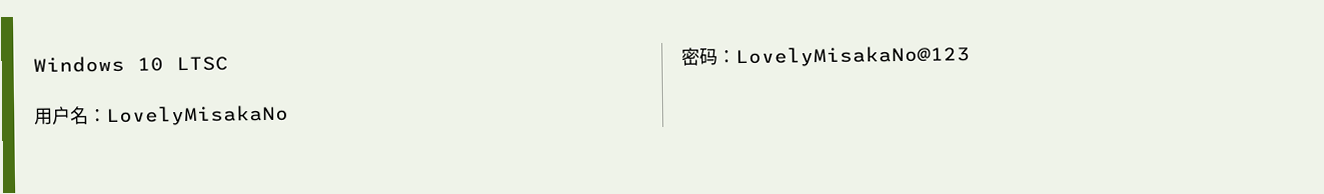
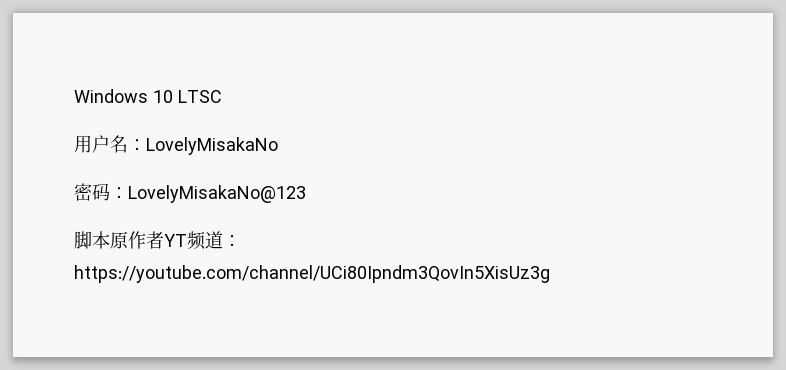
+ 脚本原作者YT频道：https://youtube.com/channel/UCi80Ipndm3QovIn5XisUz3g

